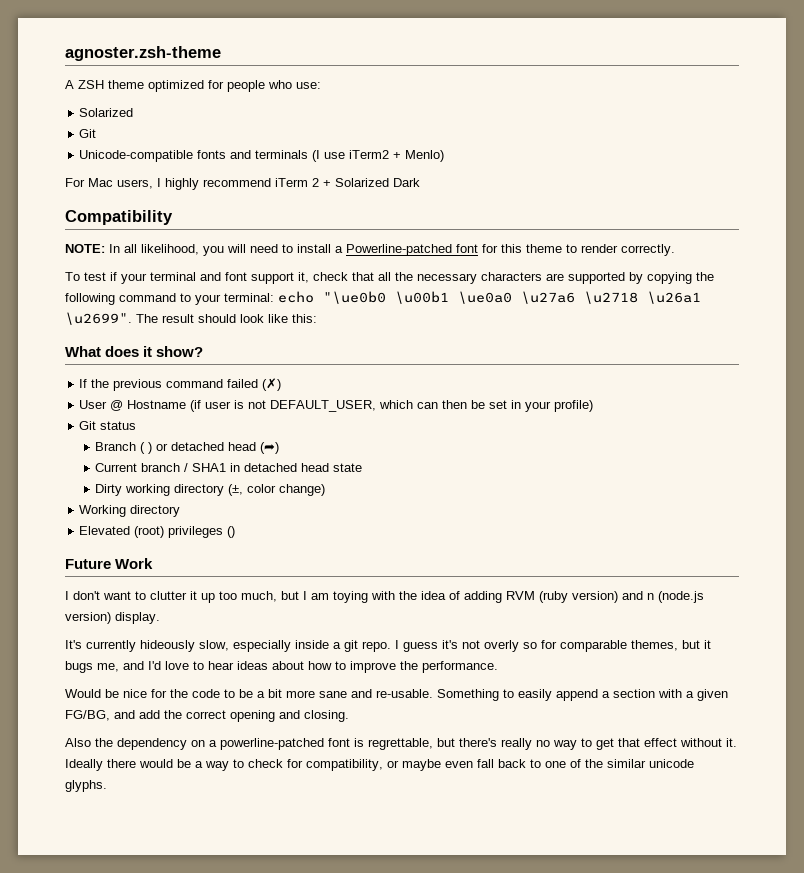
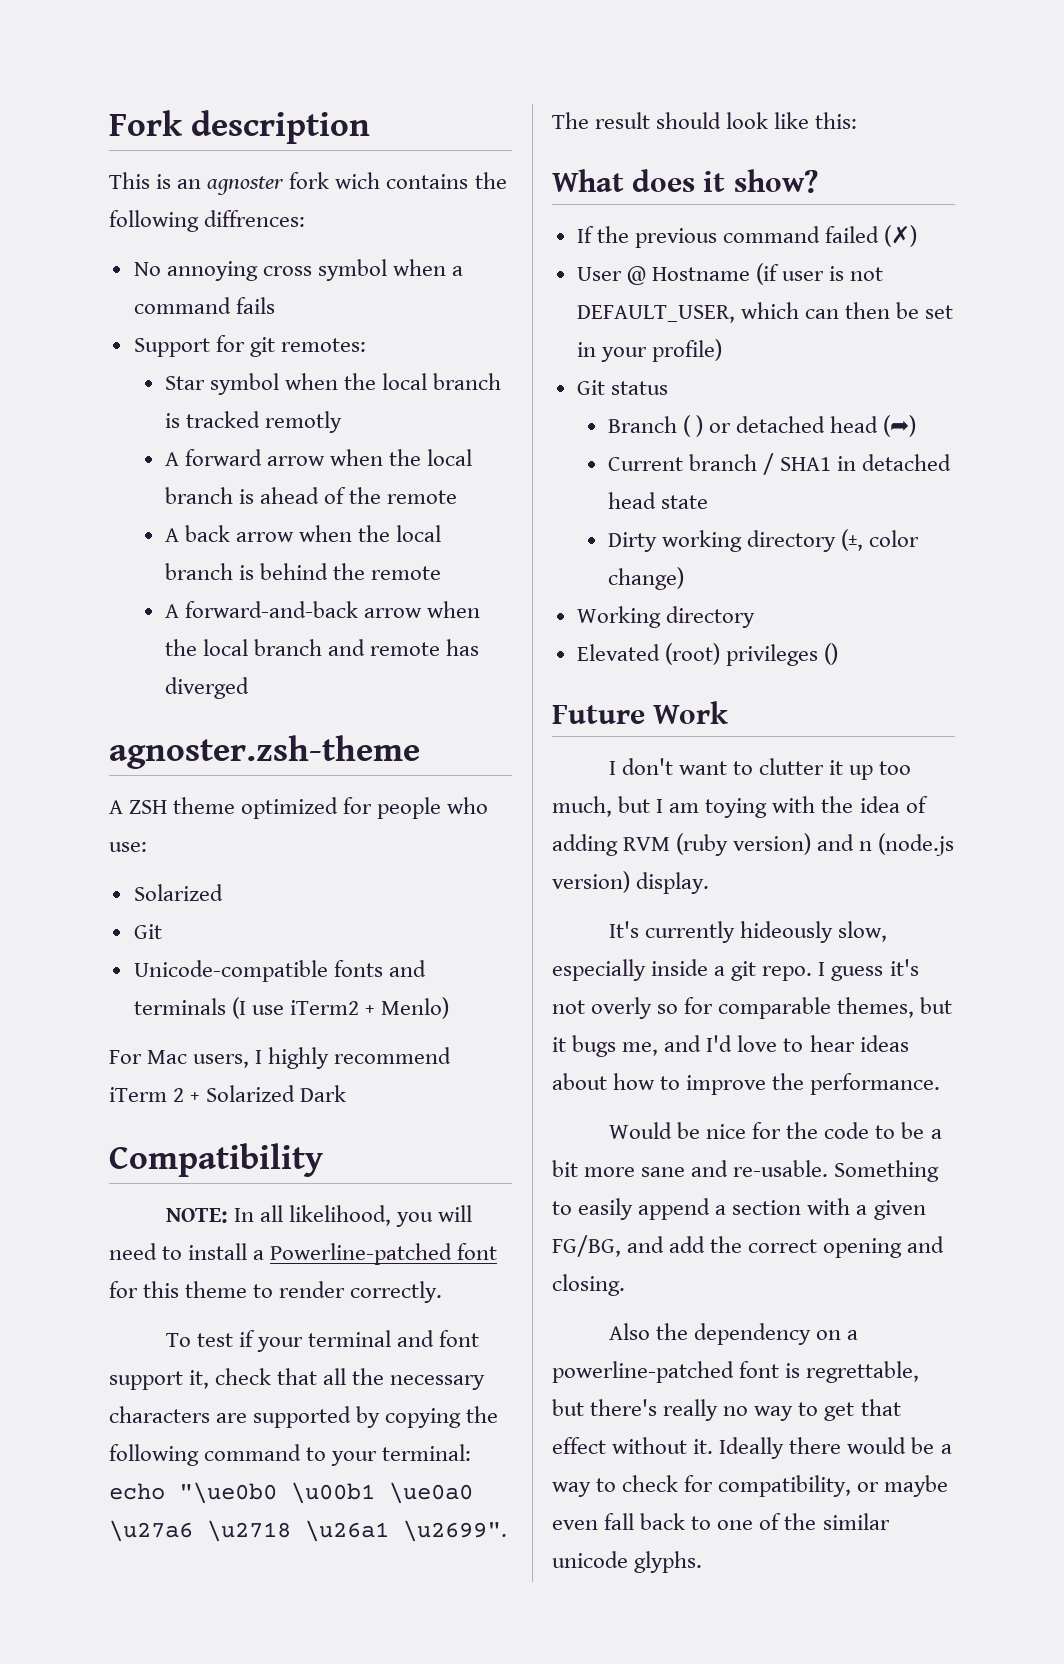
+ Fork description
+ This is an agnoster fork wich contains the following diffrences:
+ No annoying cross symbol when a command fails
+ Support for git remotes:
+ Star symbol when the local branch is tracked remotly
+ A forward arrow when the local branch is ahead of the remote
+ A back arrow when the local branch is behind the remote
+ A forward-and-back arrow when the local branch and remote has diverged

